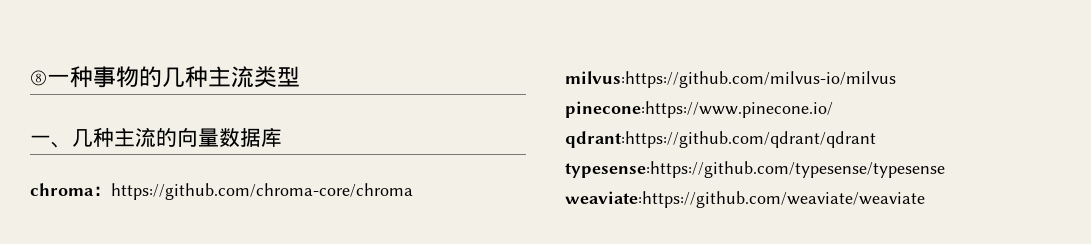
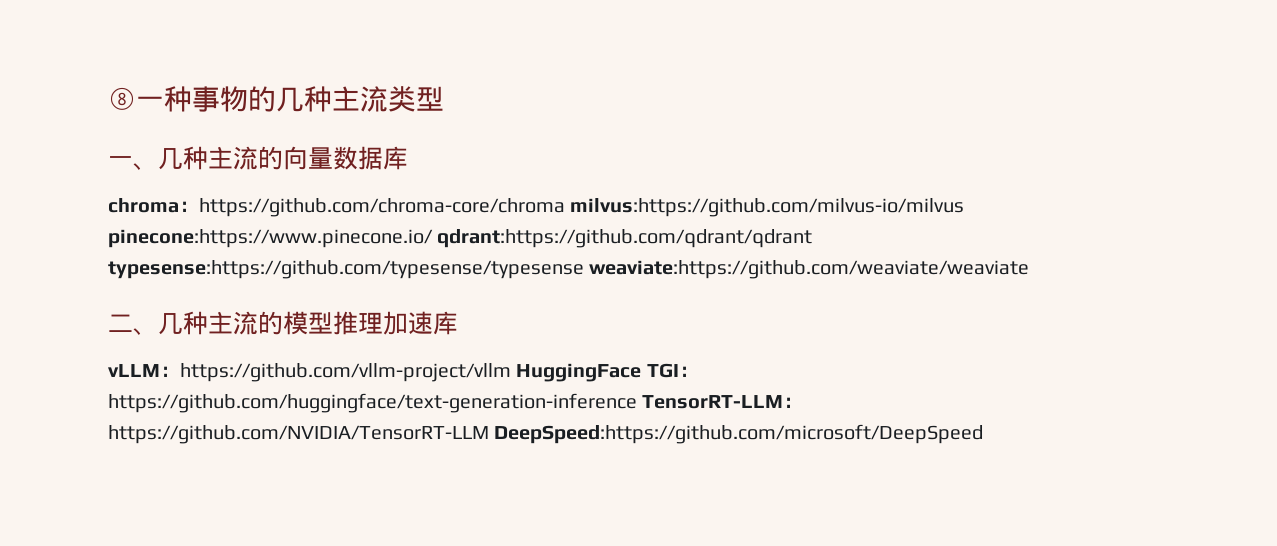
+ 二、几种主流的模型推理加速库
+ vLLM：https://github.com/vllm-project/vllm HuggingFace TGI：https://github.com/huggingface/text-generation-inference TensorRT-LLM：https://github.com/NVIDIA/TensorRT-LLM DeepSpeed:https://github.com/microsoft/DeepSpeed

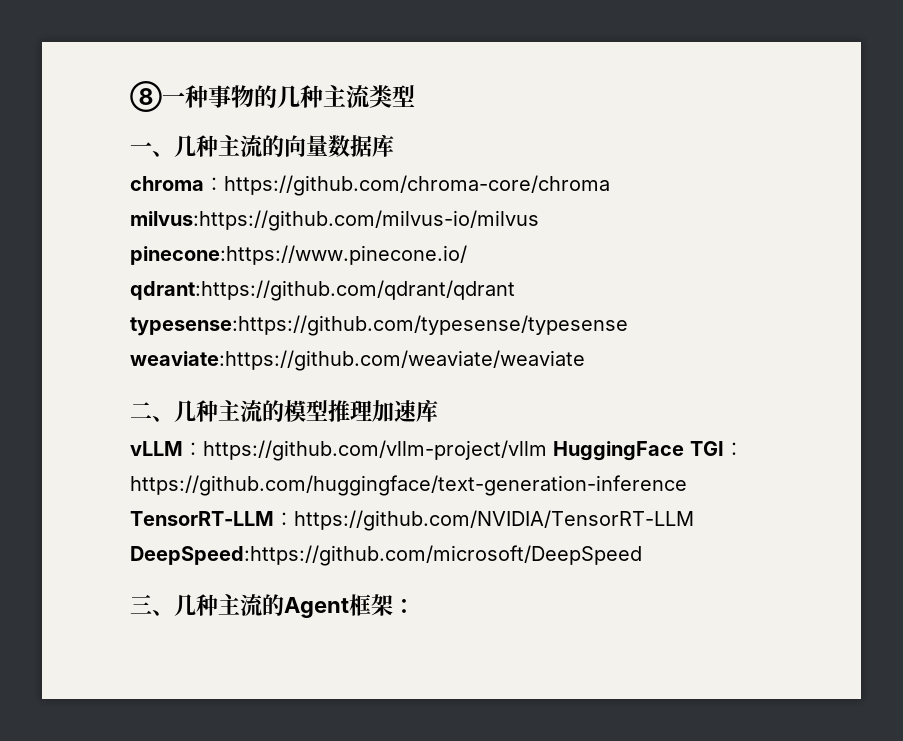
+ 三、几种主流的Agent框架：

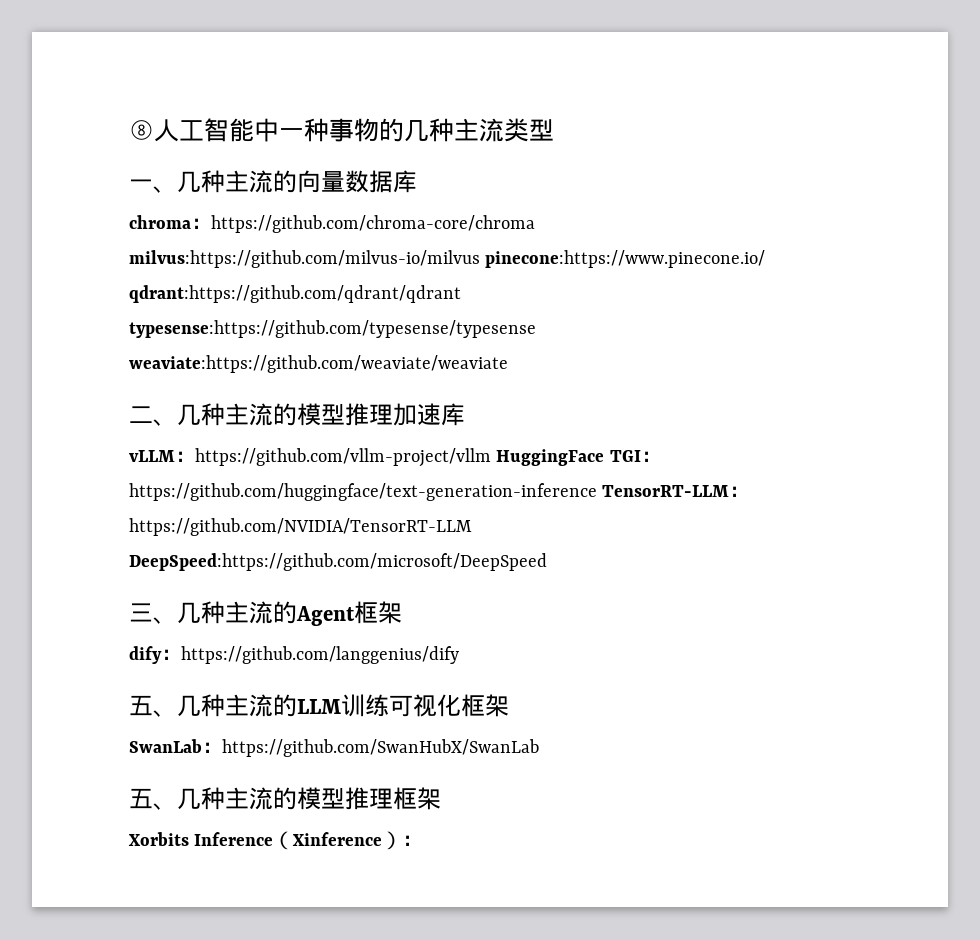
- ⑧一种事物的几种主流类型
+ ⑧人工智能中一种事物的几种主流类型
- 三、几种主流的Agent框架：
+ 三、几种主流的Agent框架
+ dify：https://github.com/langgenius/dify
+ 五、几种主流的LLM训练可视化框架
+ SwanLab：https://github.com/SwanHubX/SwanLab
+ 五、几种主流的模型推理框架
+ Xorbits Inference（Xinference）：

